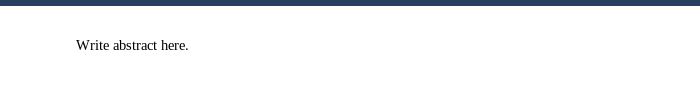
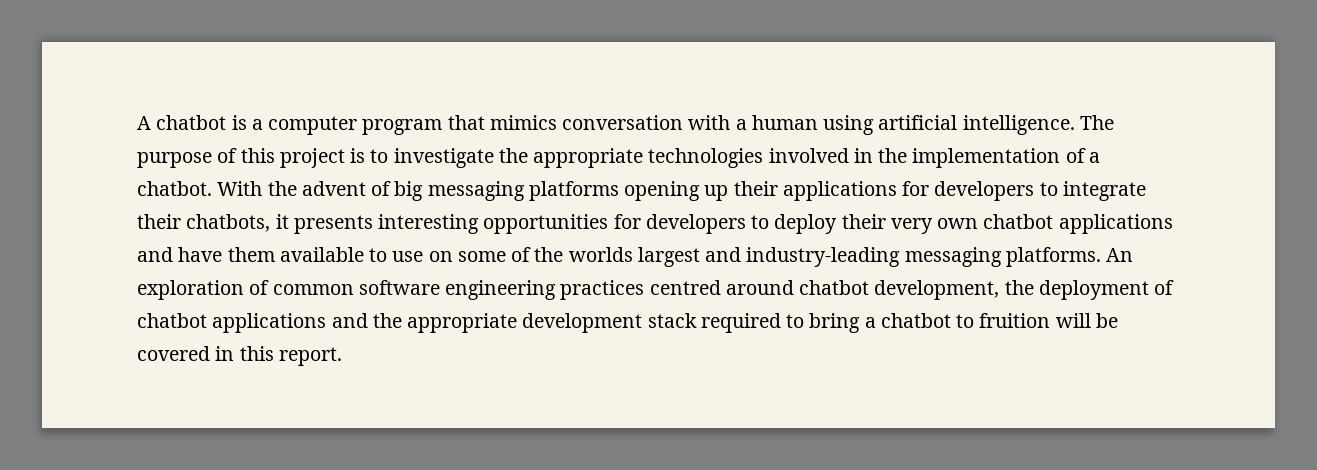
- Write abstract here.
+ A chatbot is a computer program that mimics conversation with a human using artificial intelligence. The purpose of this project is to investigate the appropriate technologies involved in the implementation of a chatbot. With the advent of big messaging platforms opening up their applications for developers to integrate their chatbots, it presents interesting opportunities for developers to deploy their very own chatbot applications and have them available to use on some of the worlds largest and industry-leading messaging platforms. An exploration of common software engineering practices centred around chatbot development, the deployment of chatbot applications and the appropriate development stack required to bring a chatbot to fruition will be covered in this report.

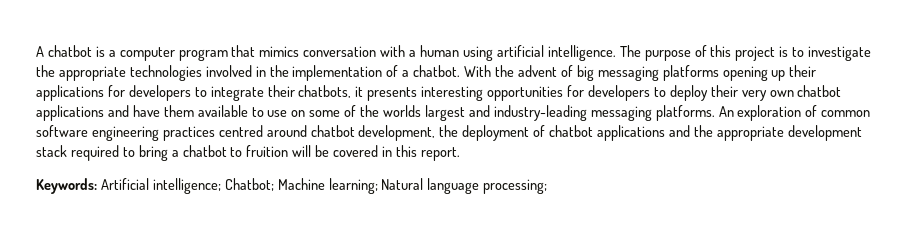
+ Keywords: Artificial intelligence; Chatbot; Machine learning; Natural language processing;

